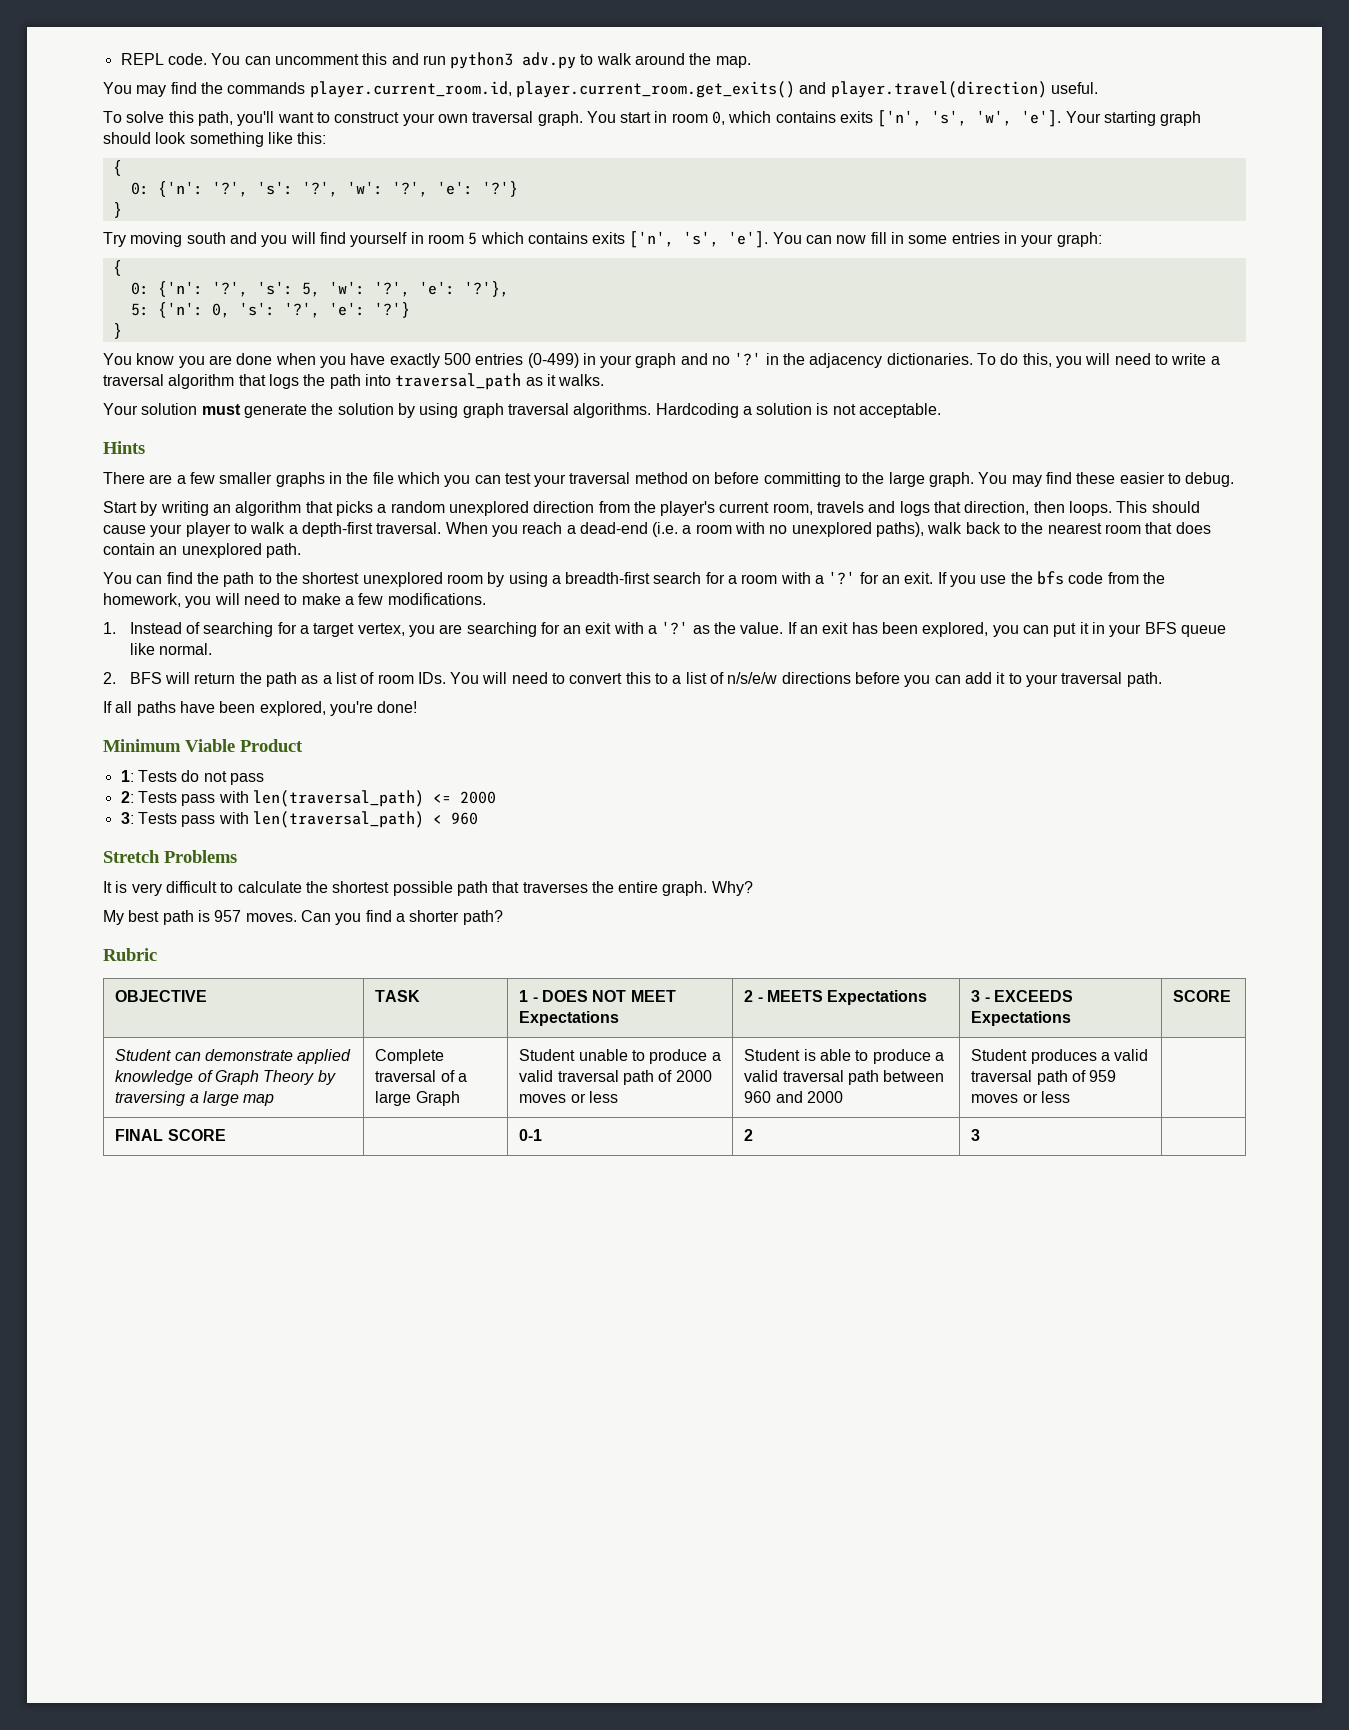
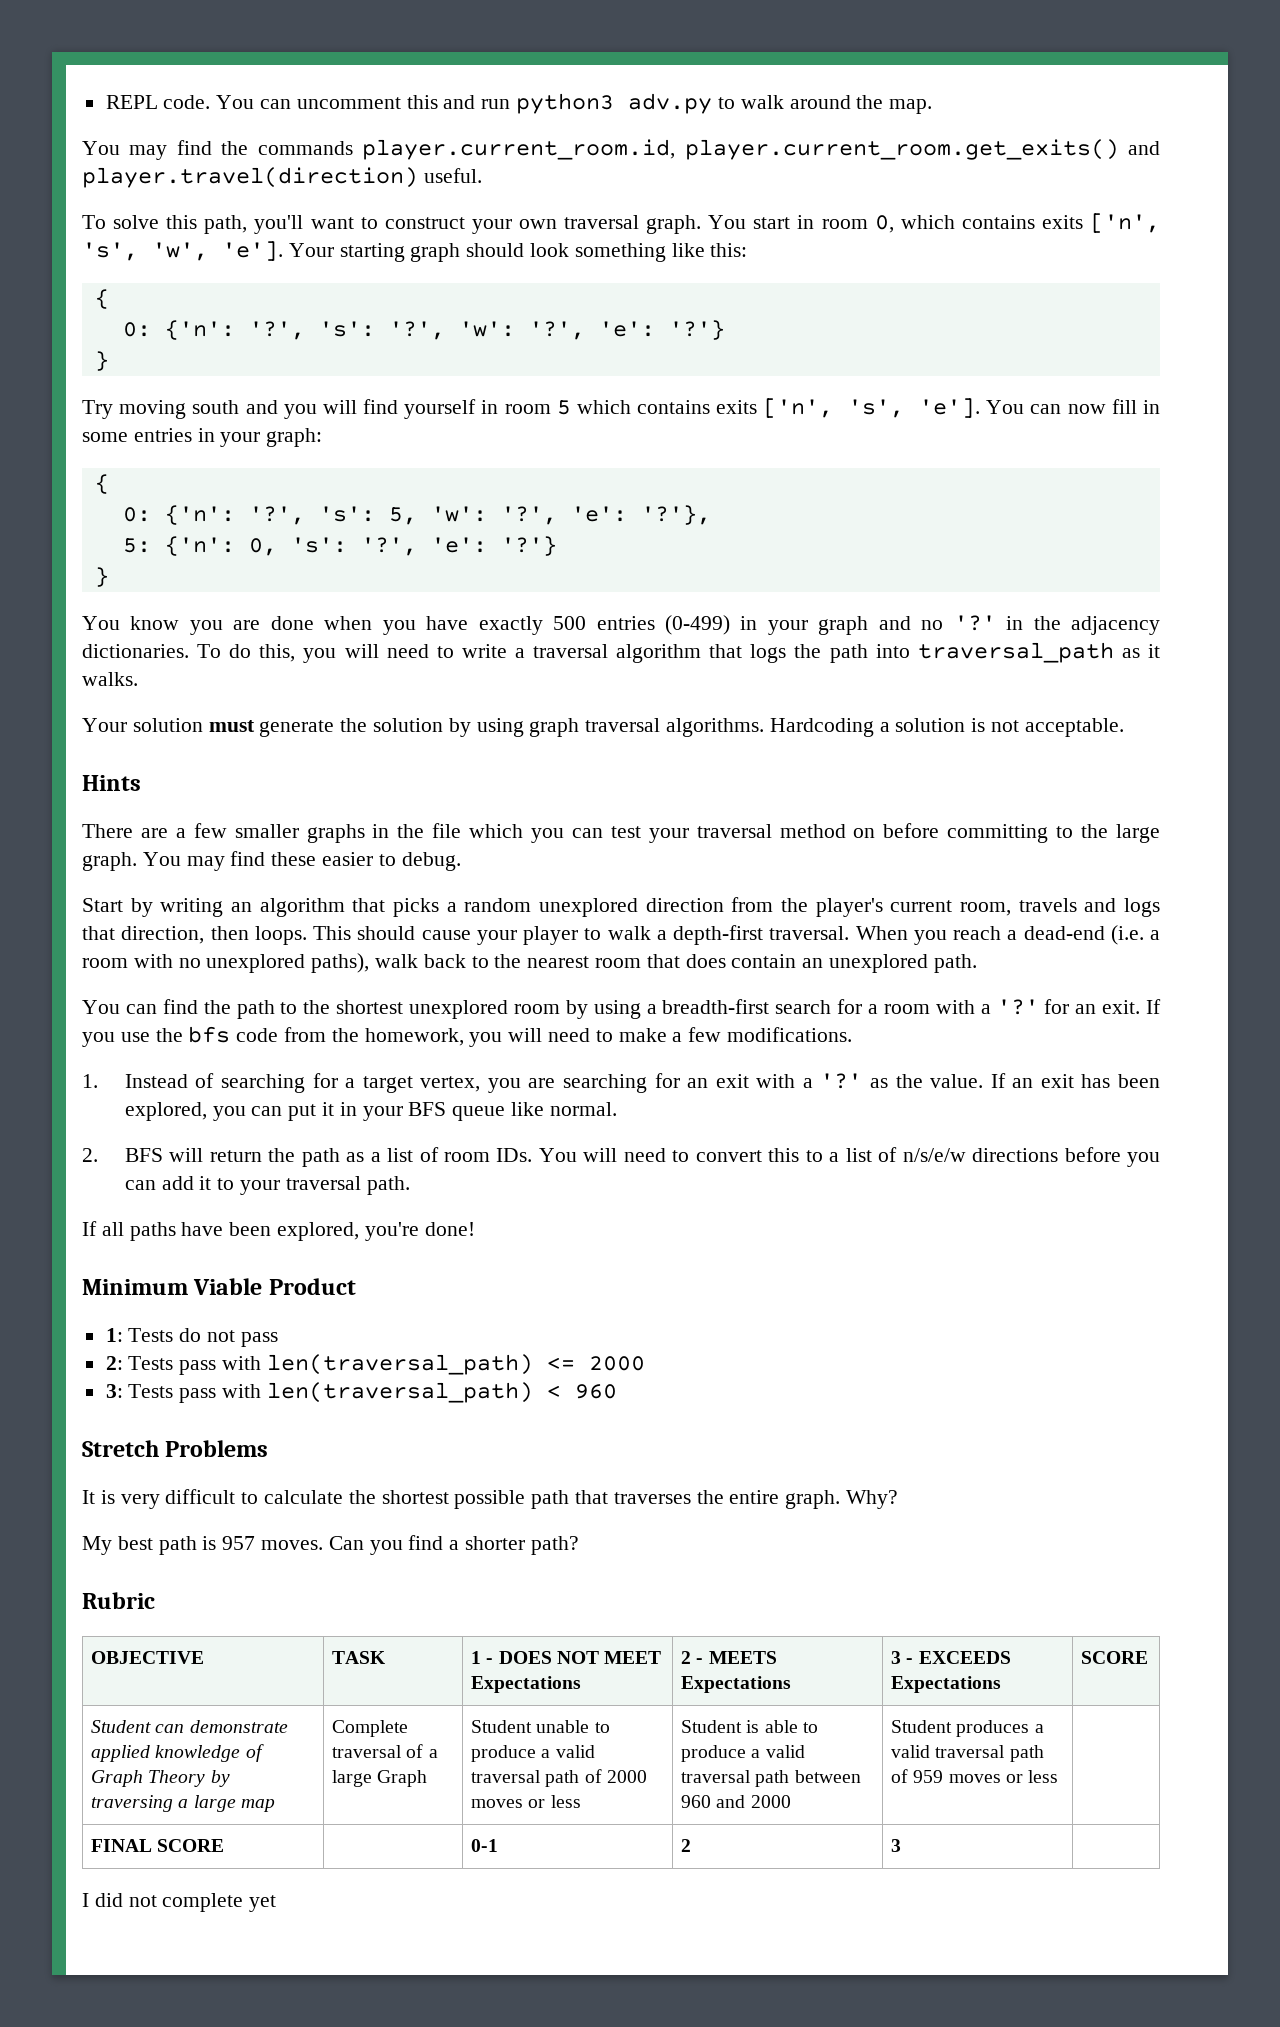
+ I did not complete yet

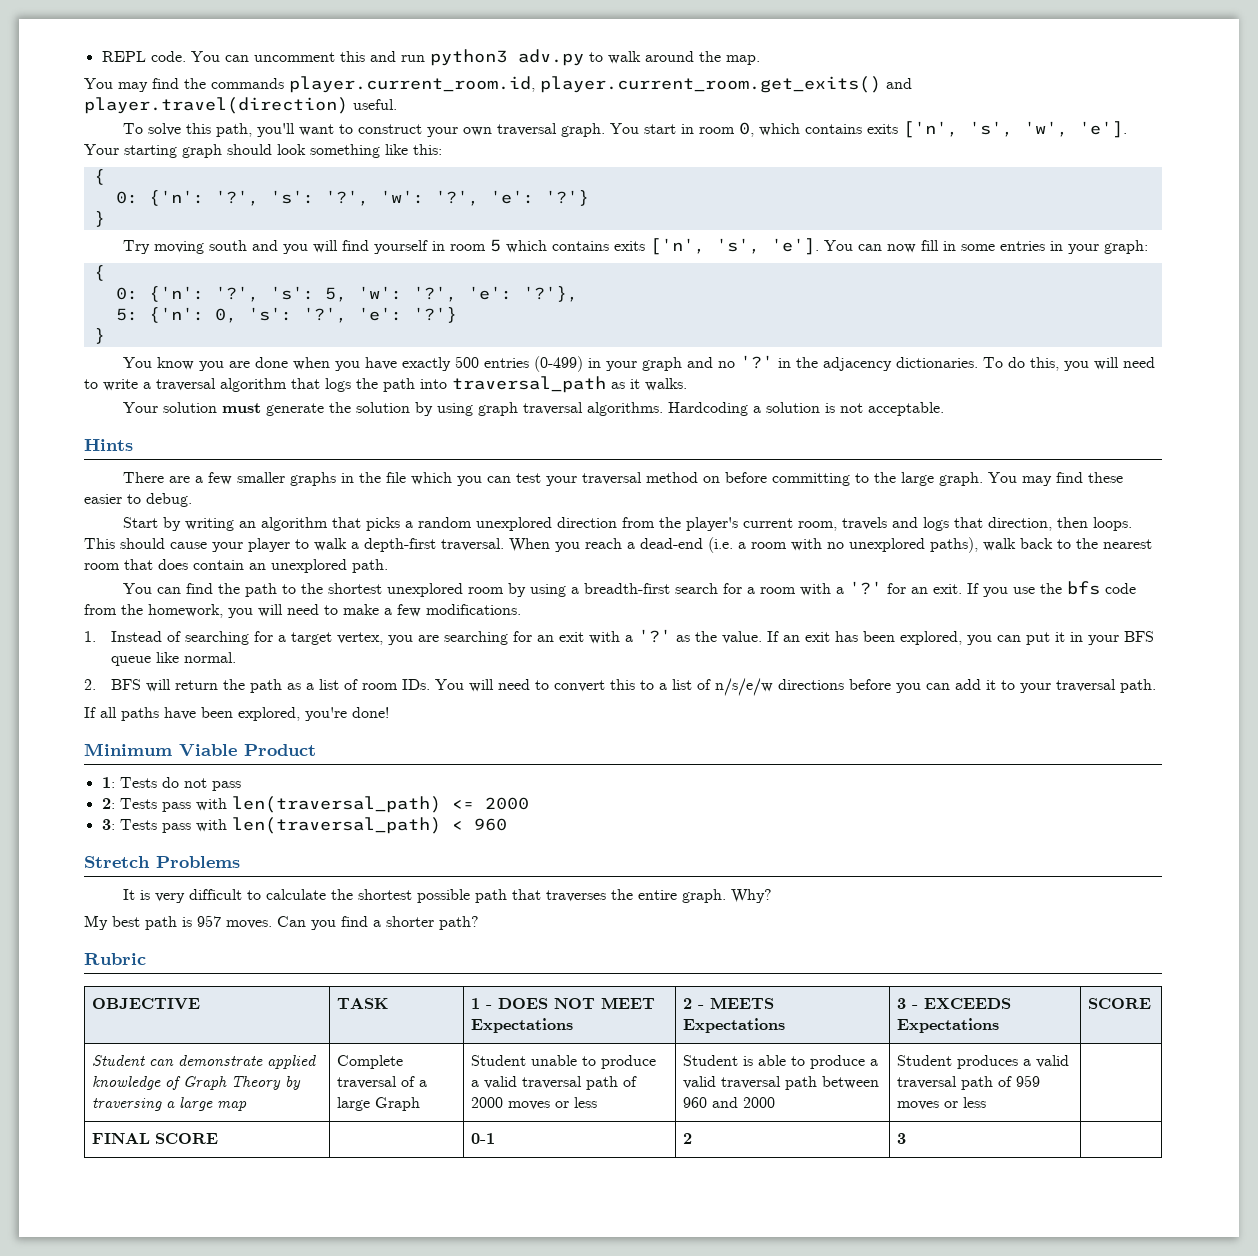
- I did not complete yet

